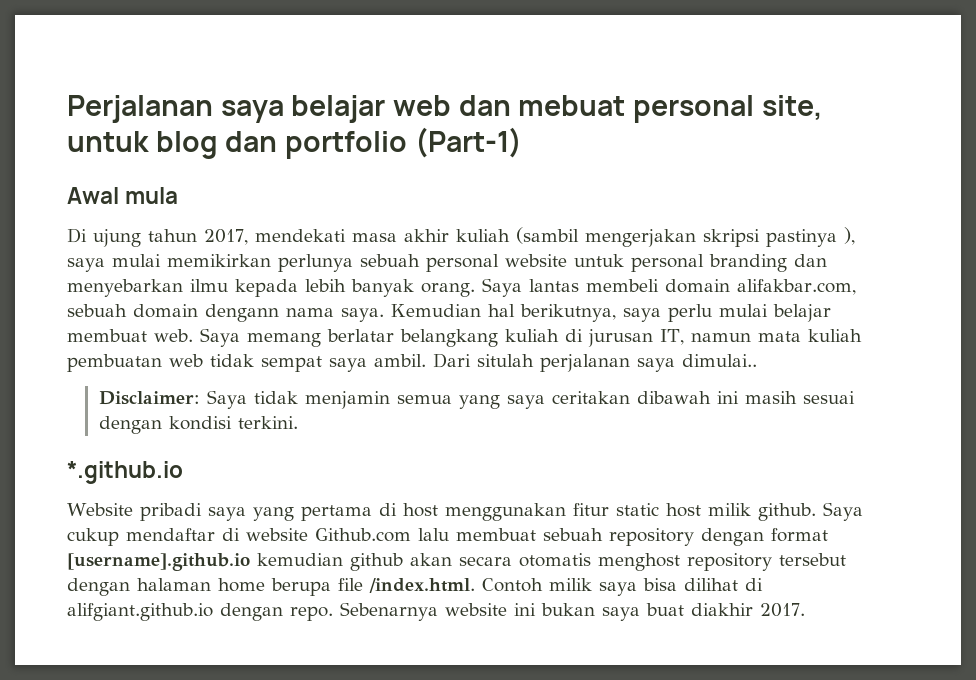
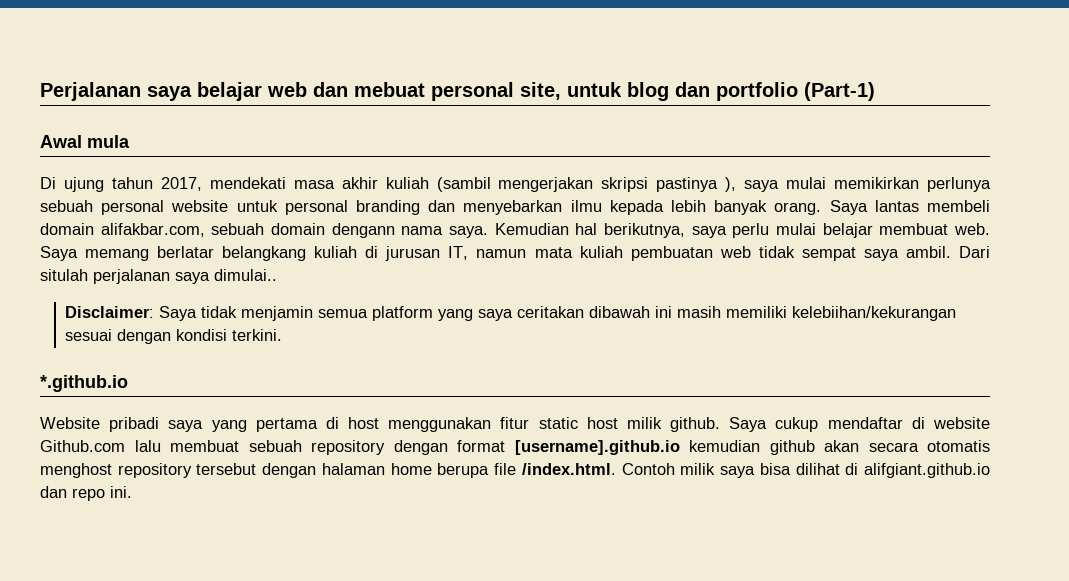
- Disclaimer: Saya tidak menjamin semua yang saya ceritakan dibawah ini masih sesuai dengan kondisi terkini.
+ Disclaimer: Saya tidak menjamin semua platform yang saya ceritakan dibawah ini masih memiliki kelebiihan/kekurangan sesuai dengan kondisi terkini.
- Saya cukup mendaftar di website Github.com lalu membuat sebuah repository dengan format [username].github.io kemudian github akan secara otomatis menghost repository tersebut dengan halaman home berupa file /index.html. Contoh milik saya bisa dilihat di alifgiant.github.io dengan repo. Sebenarnya website ini bukan saya buat diakhir 2017.
+ Saya cukup mendaftar di website Github.com lalu membuat sebuah repository dengan format [username].github.io kemudian github akan secara otomatis menghost repository tersebut dengan halaman home berupa file /index.html. Contoh milik saya bisa dilihat di alifgiant.github.io dan repo ini.

